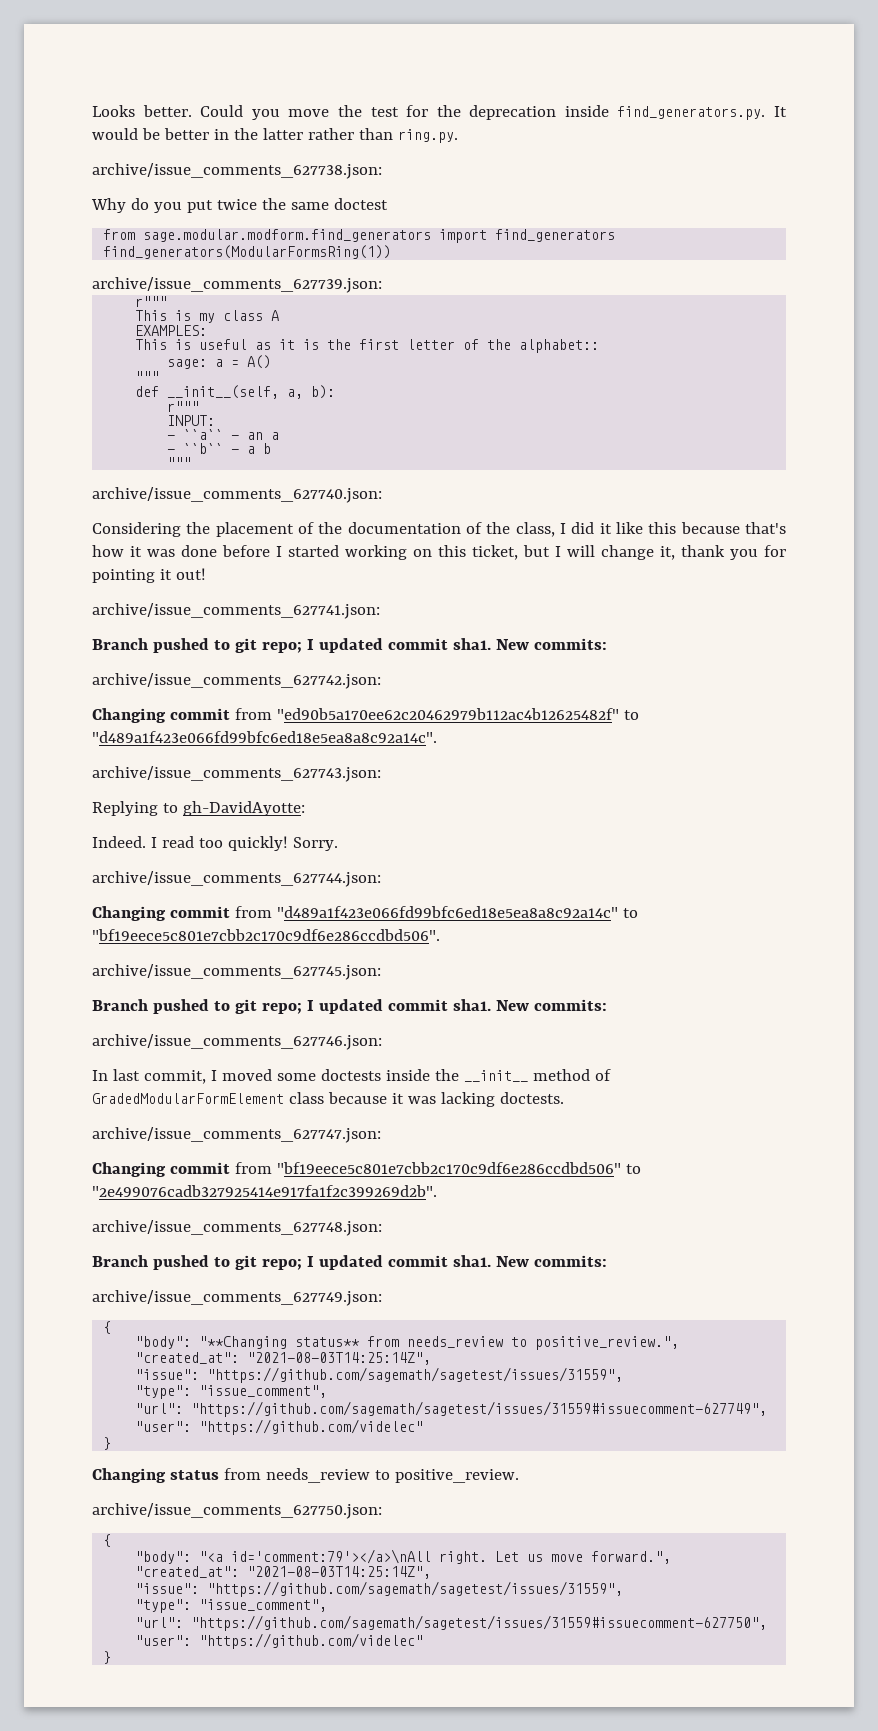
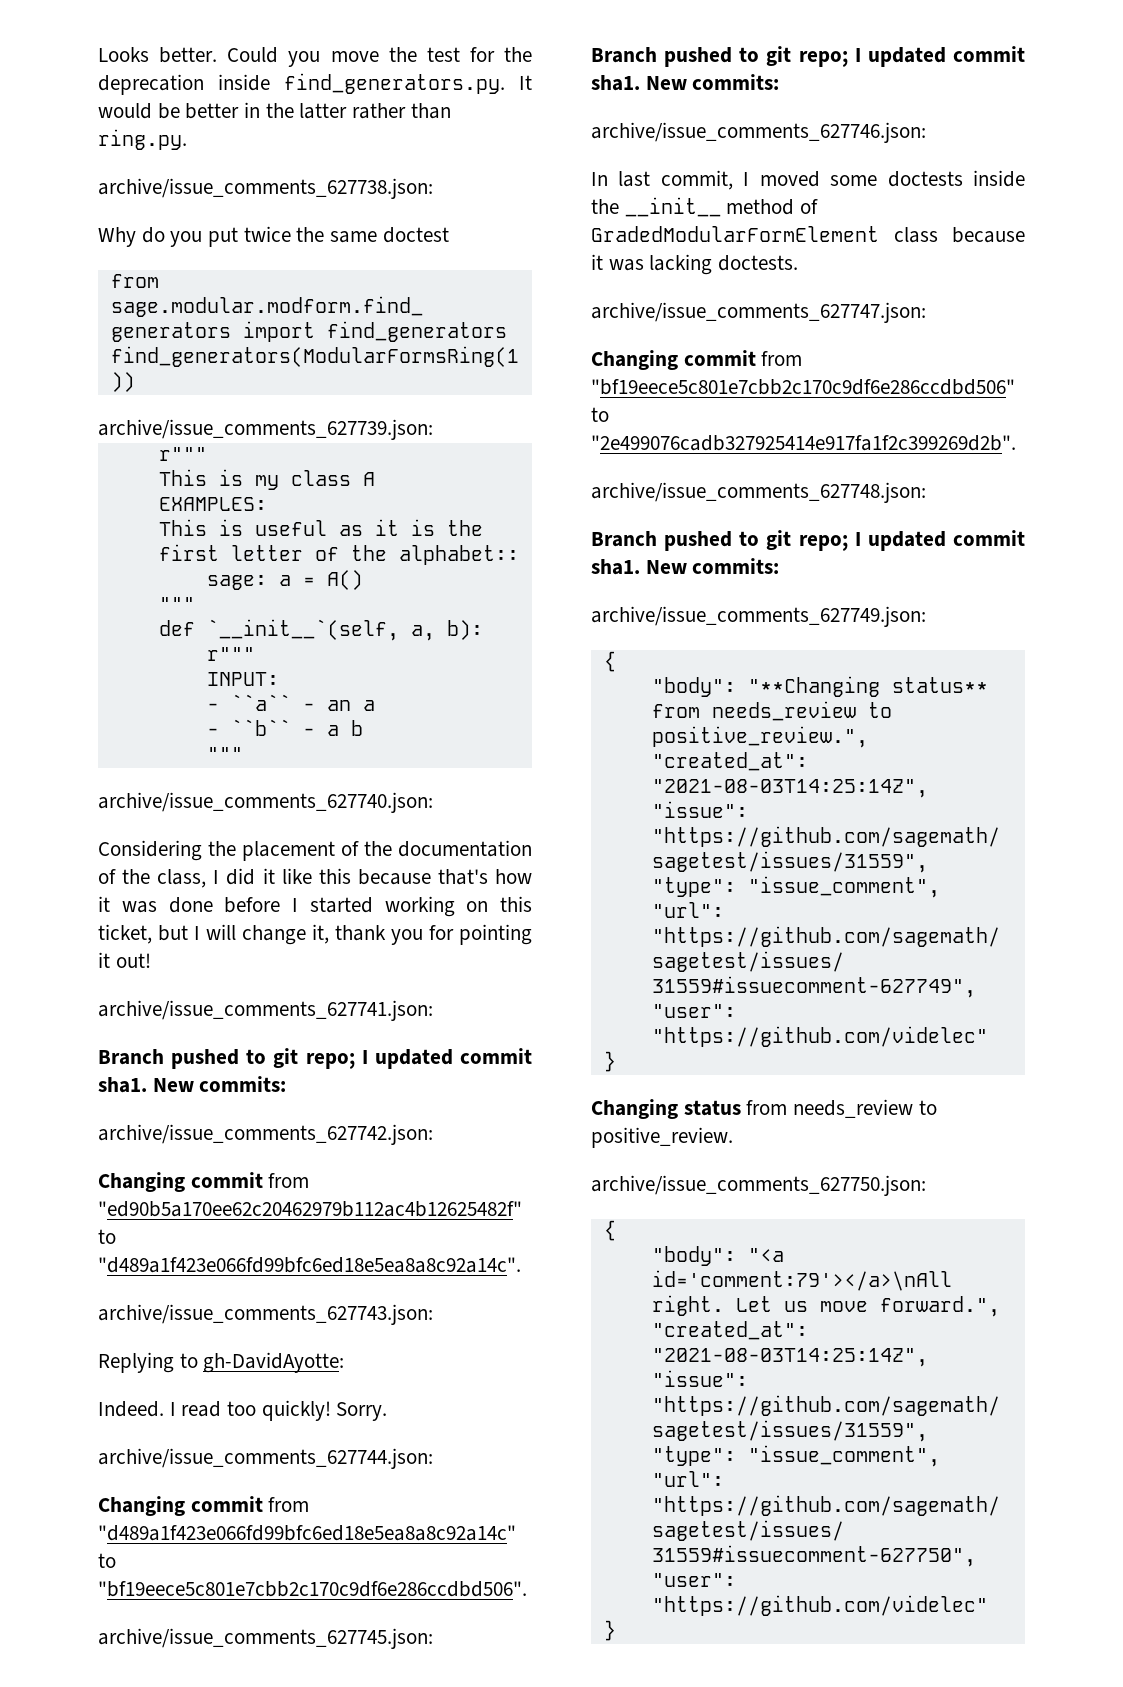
- def __init__(self, a, b):
+ def `__init__`(self, a, b):

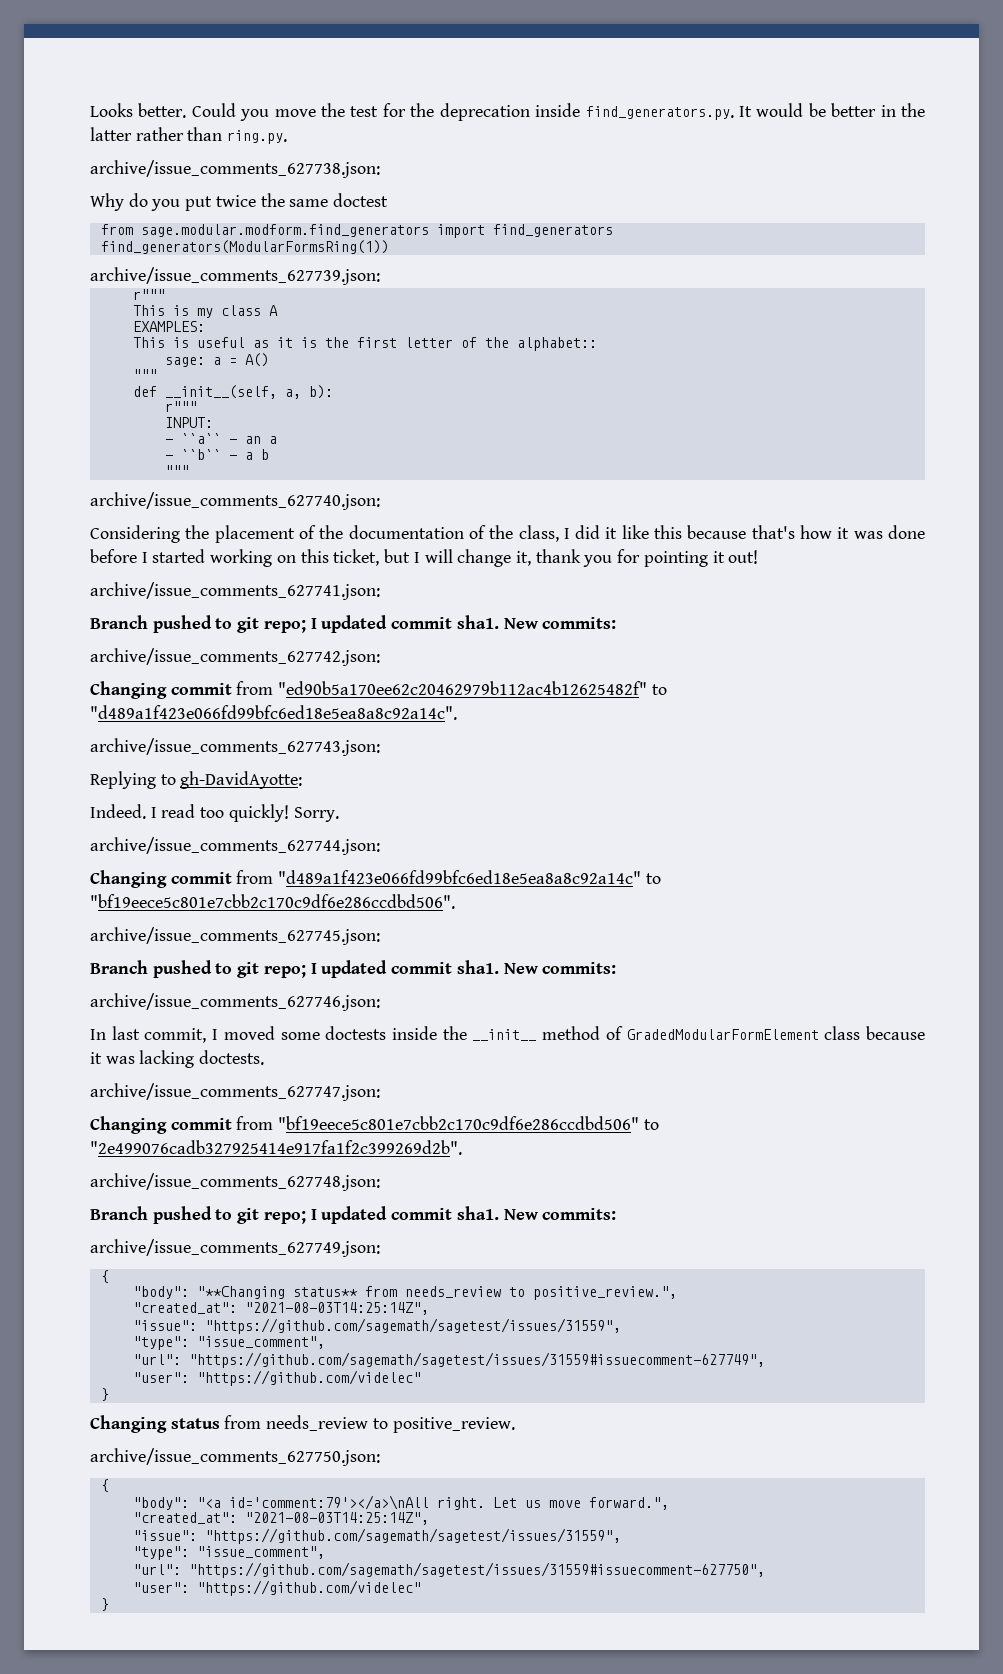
- def `__init__`(self, a, b):
+ def __init__(self, a, b):

